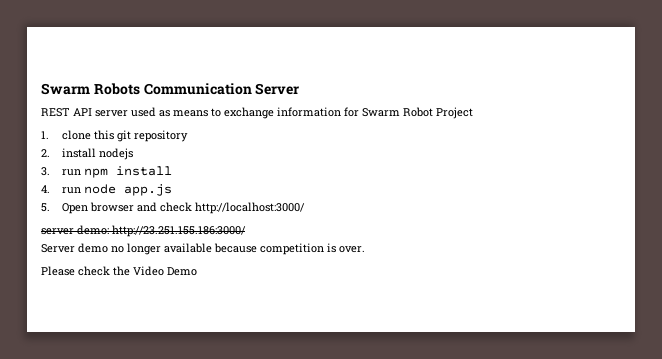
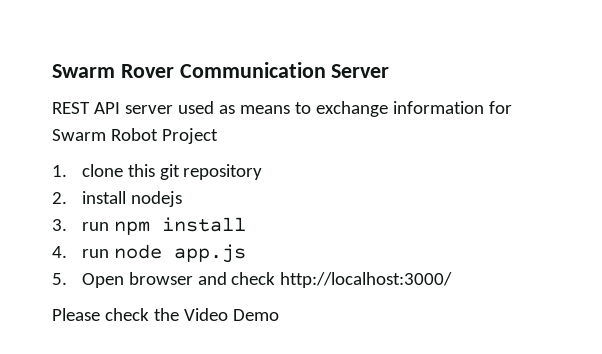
- Swarm Robots Communication Server
+ Swarm Rover Communication Server
- server demo: http://23.251.155.186:3000/
- Server demo no longer available because competition is over.

